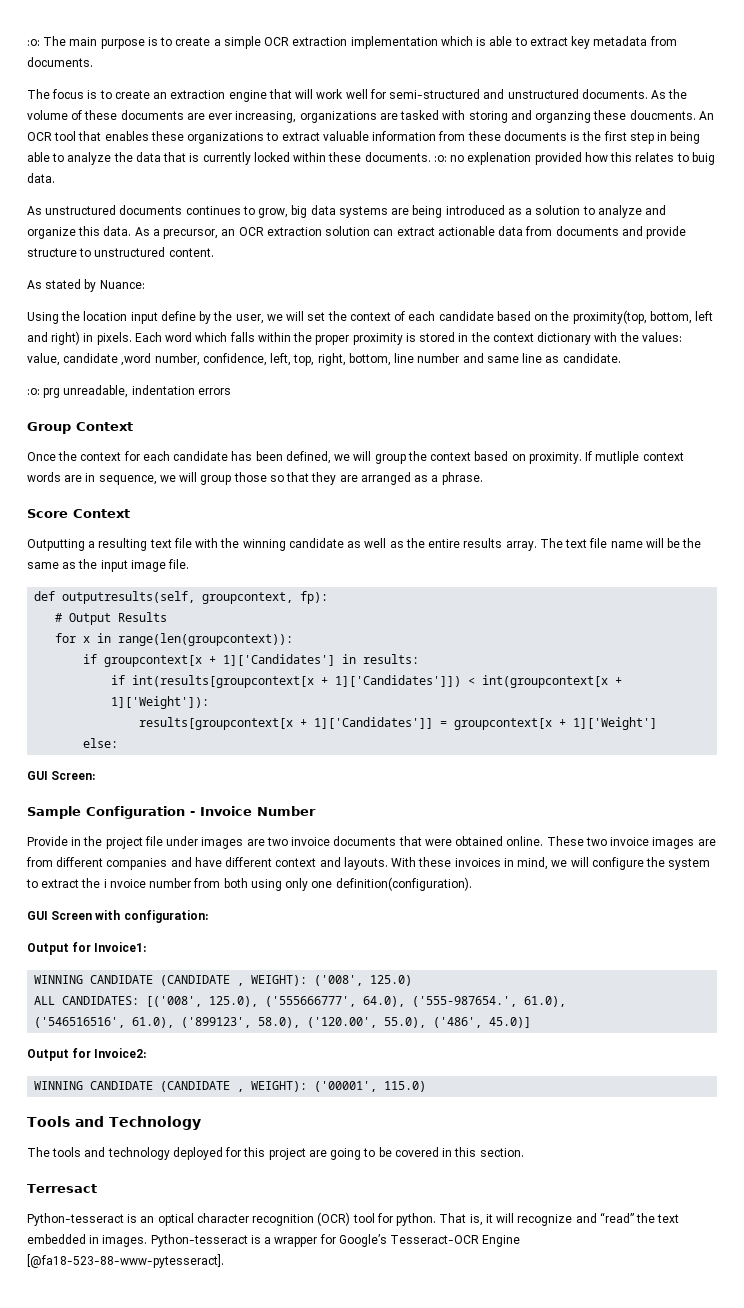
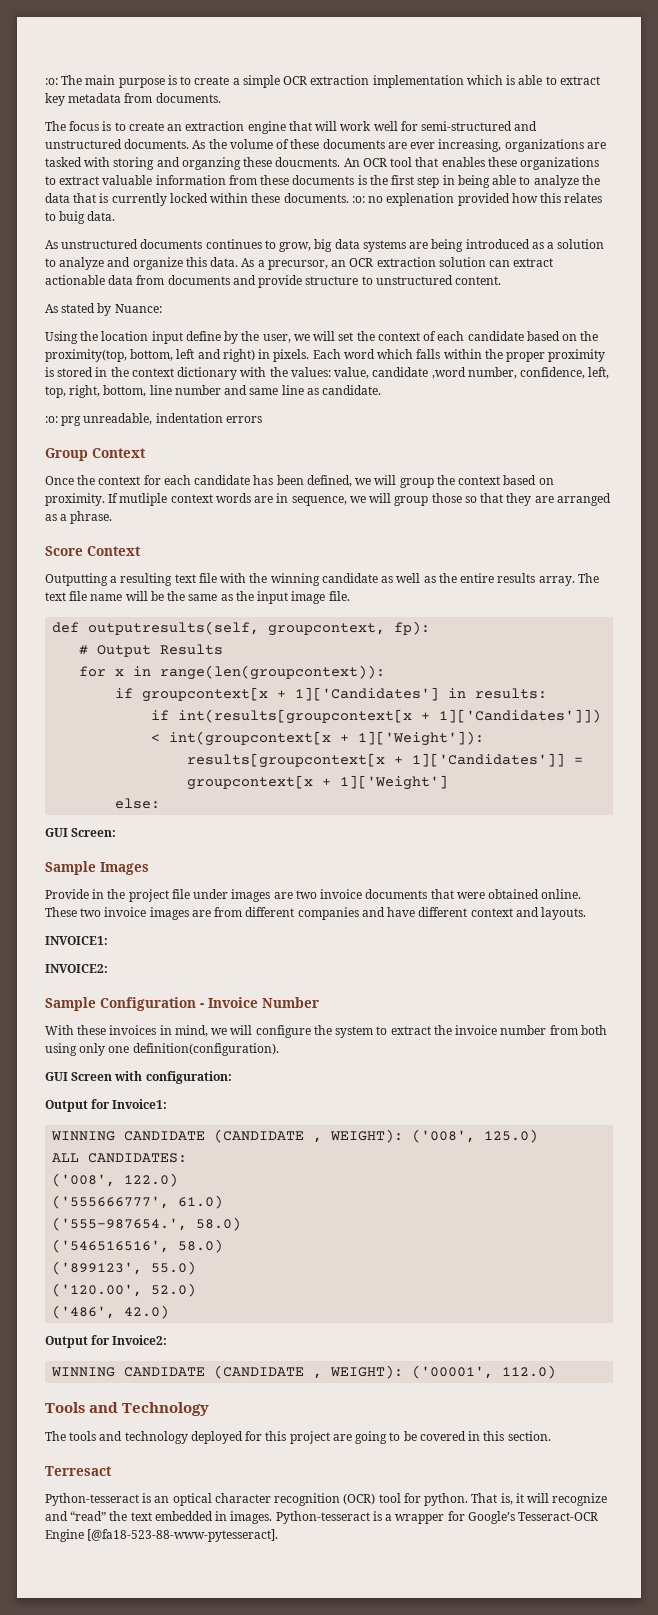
- Sample Configuration - Invoice Number
+ Sample Images
- These two invoice images are from different companies and have different context and layouts. With these invoices in mind, we will configure the system to extract the i nvoice number from both using only one definition(configuration).
+ These two invoice images are from different companies and have different context and layouts.
+ INVOICE1:
+ INVOICE2:
+ Sample Configuration - Invoice Number
+ With these invoices in mind, we will configure the system to extract the invoice number from both using only one definition(configuration).
- ALL CANDIDATES: [('008', 125.0), ('555666777', 64.0), ('555-987654.', 61.0),
- ('546516516', 61.0), ('899123', 58.0), ('120.00', 55.0), ('486', 45.0)]
+ ALL CANDIDATES:
+ ('008', 122.0)
+ ('555666777', 61.0)
+ ('555-987654.', 58.0)
+ ('546516516', 58.0)
+ ('899123', 55.0)
+ ('120.00', 52.0)
+ ('486', 42.0)
- WINNING CANDIDATE (CANDIDATE , WEIGHT): ('00001', 115.0)
+ WINNING CANDIDATE (CANDIDATE , WEIGHT): ('00001', 112.0)

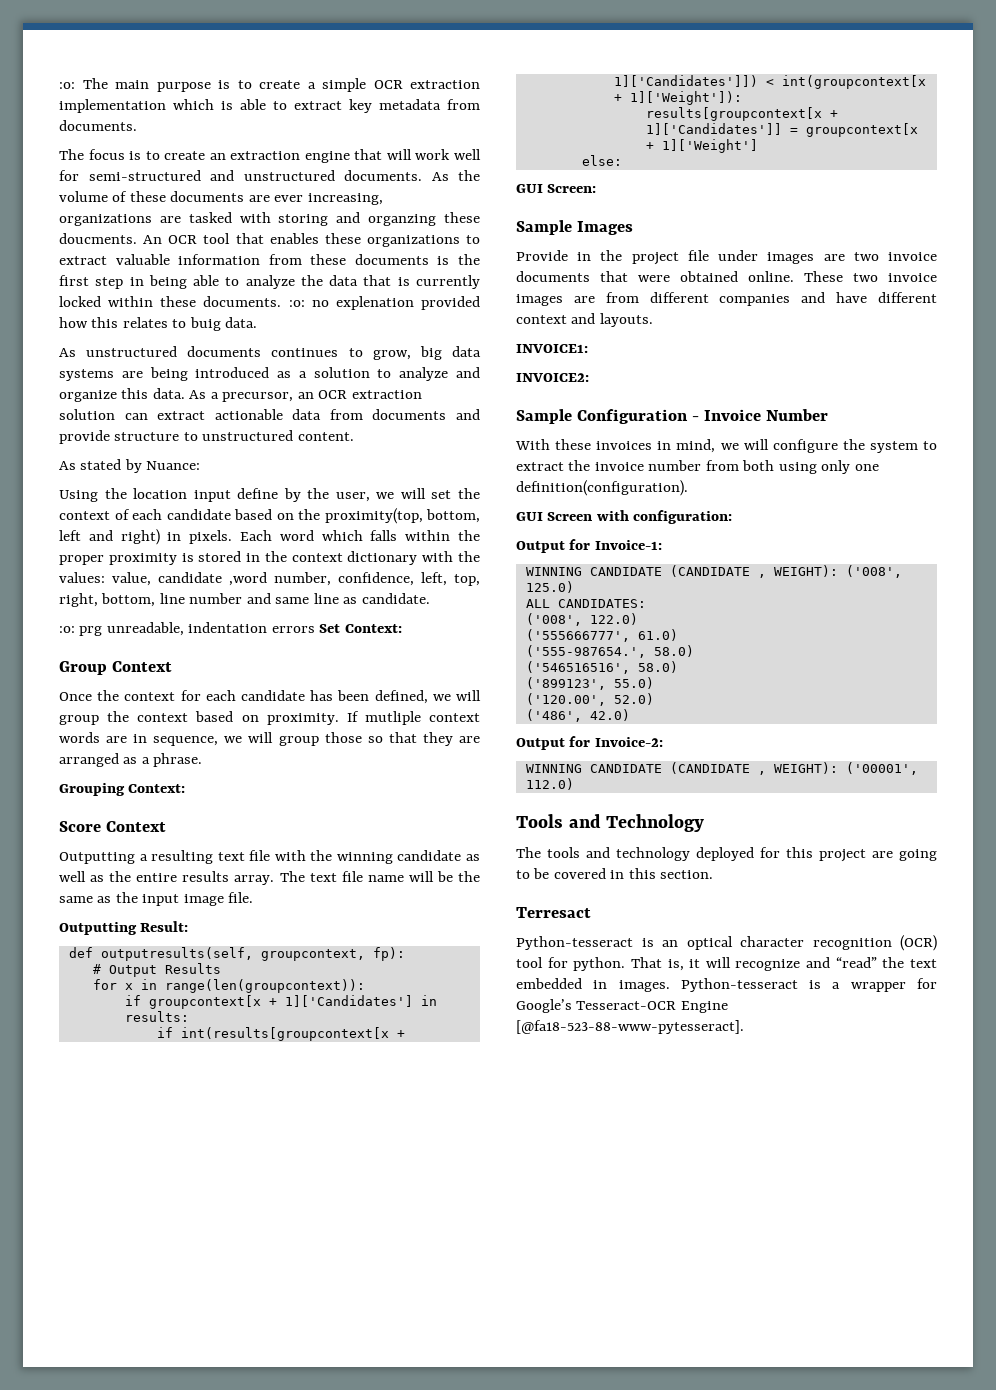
- :o: prg unreadable, indentation errors
+ :o: prg unreadable, indentation errors Set Context:
+ Grouping Context:
+ Outputting Result:
- Output for Invoice1:
+ Output for Invoice-1:
- Output for Invoice2:
+ Output for Invoice-2:

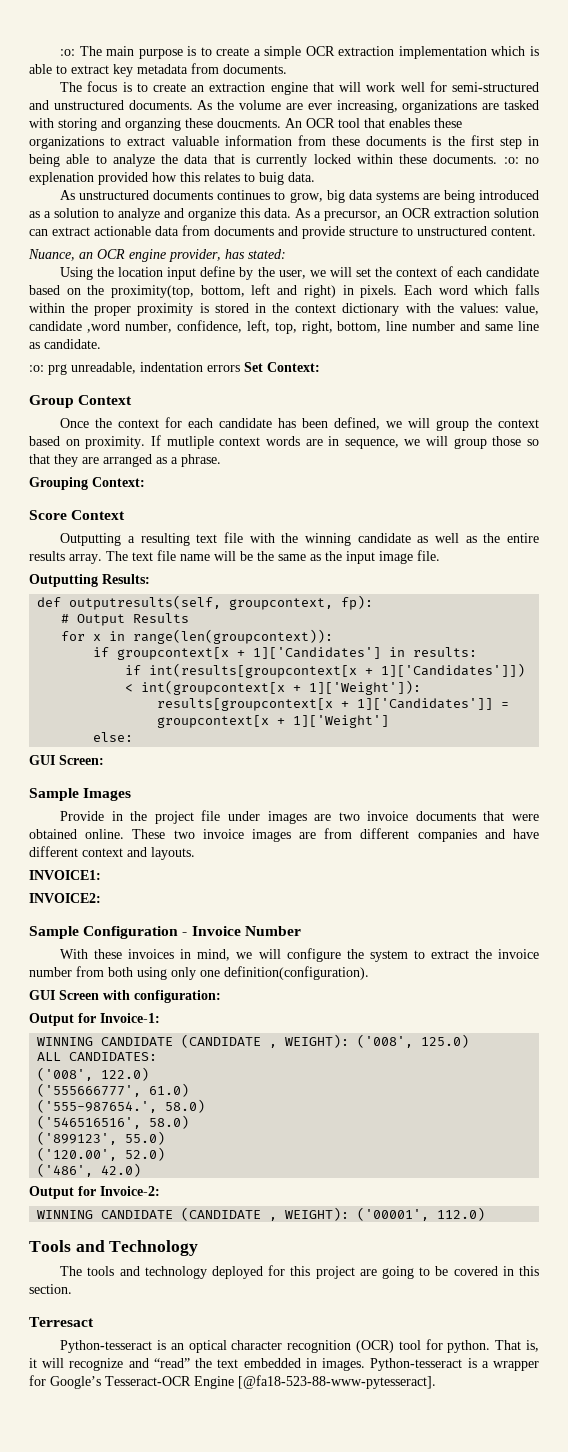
- As the volume of these documents are ever increasing, organizations are tasked with storing and organzing these doucments.
+ As the volume are ever increasing, organizations are tasked with storing and organzing these doucments.
- As stated by Nuance:
+ Nuance, an OCR engine provider, has stated:
- Outputting Result:
+ Outputting Results:

